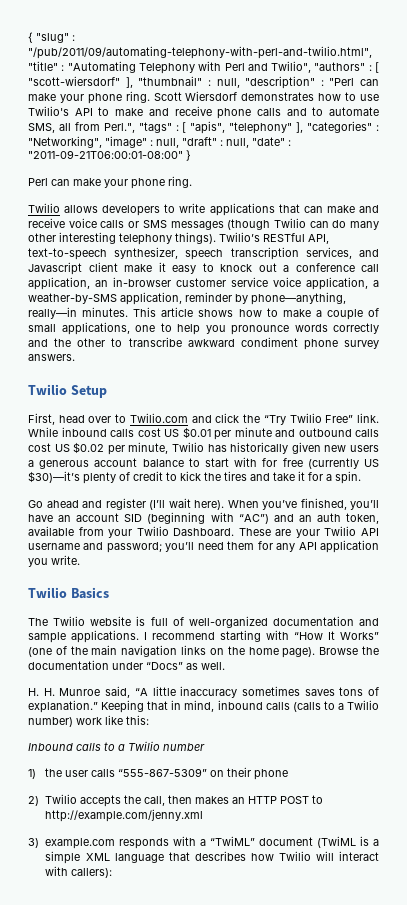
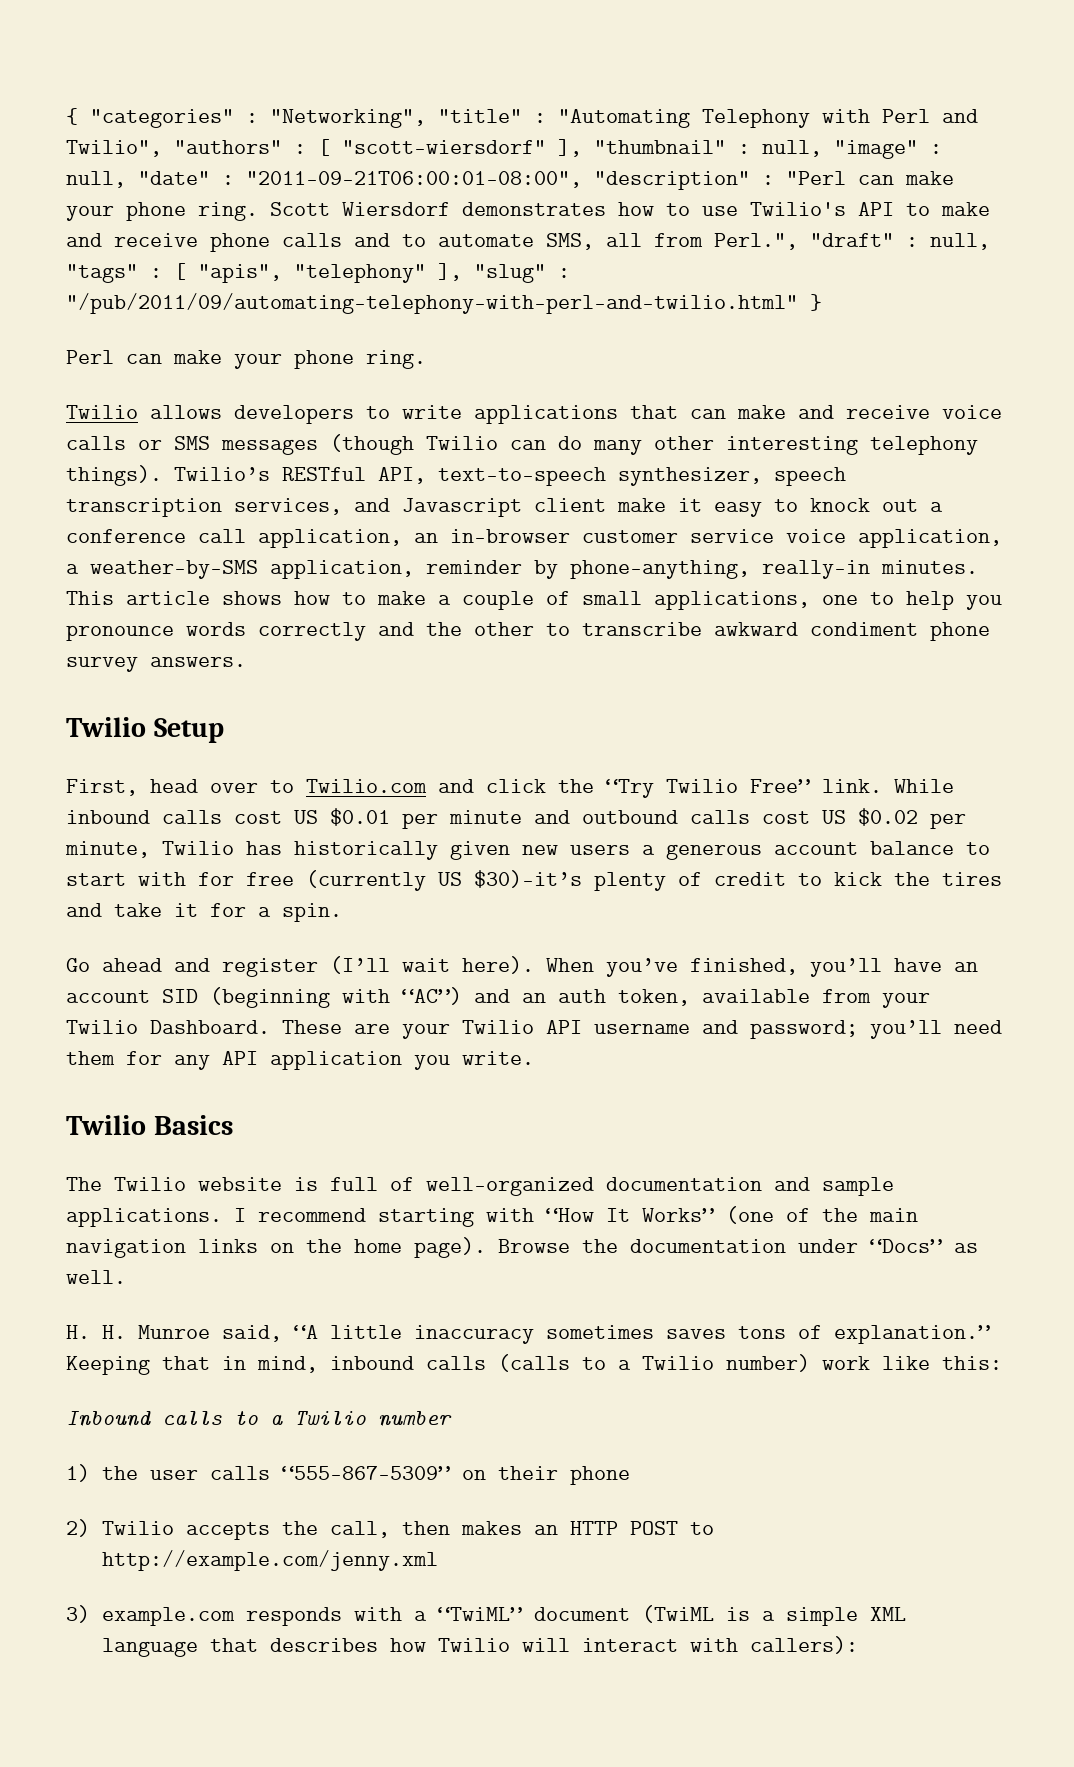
- { "slug" : "/pub/2011/09/automating-telephony-with-perl-and-twilio.html", "title" : "Automating Telephony with Perl and Twilio", "authors" : [ "scott-wiersdorf" ], "thumbnail" : null, "description" : "Perl can make your phone ring.
+ { "categories" : "Networking", "title" : "Automating Telephony with Perl and Twilio", "authors" : [ "scott-wiersdorf" ], "thumbnail" : null, "image" : null, "date" : "2011-09-21T06:00:01-08:00", "description" : "Perl can make your phone ring.
- Scott Wiersdorf demonstrates how to use Twilio's API to make and receive phone calls and to automate SMS, all from Perl.", "tags" : [ "apis", "telephony" ], "categories" : "Networking", "image" : null, "draft" : null, "date" : "2011-09-21T06:00:01-08:00" }
+ Scott Wiersdorf demonstrates how to use Twilio's API to make and receive phone calls and to automate SMS, all from Perl.", "draft" : null, "tags" : [ "apis", "telephony" ], "slug" : "/pub/2011/09/automating-telephony-with-perl-and-twilio.html" }

